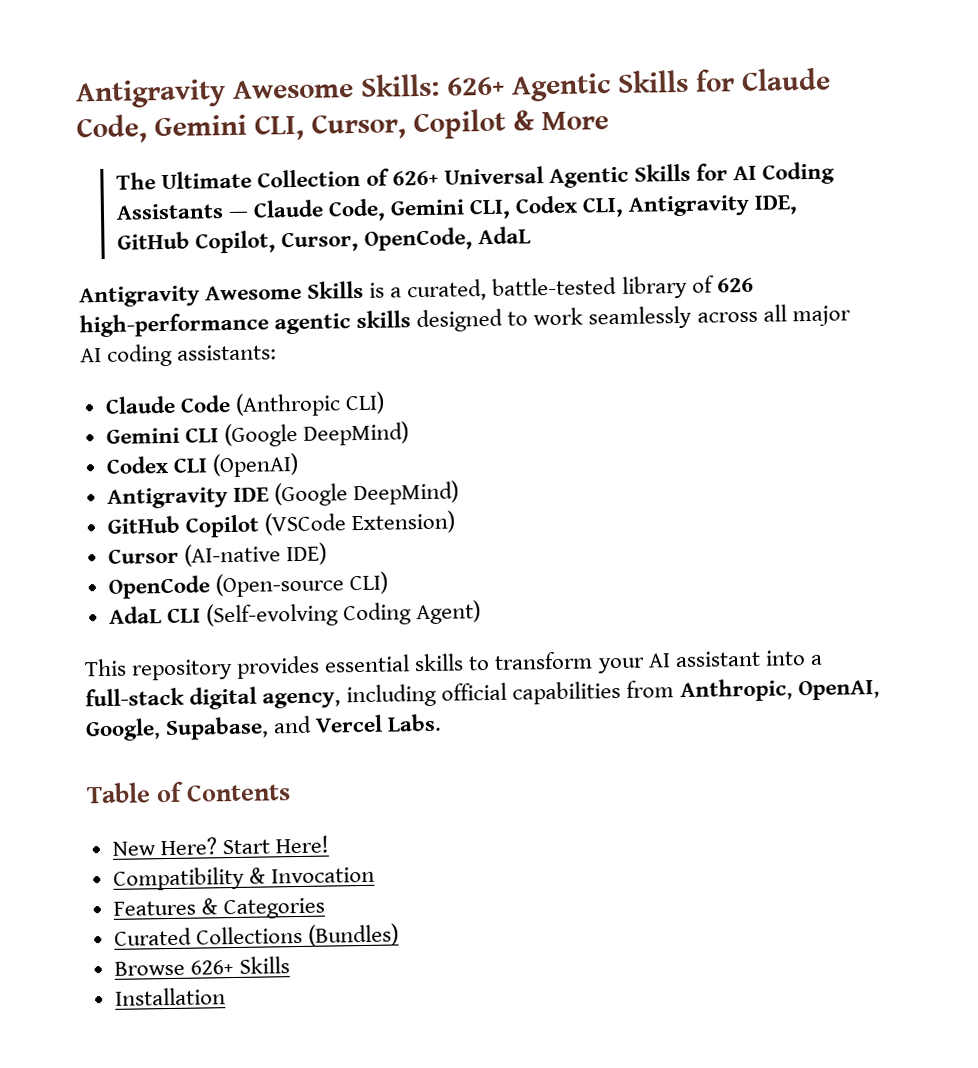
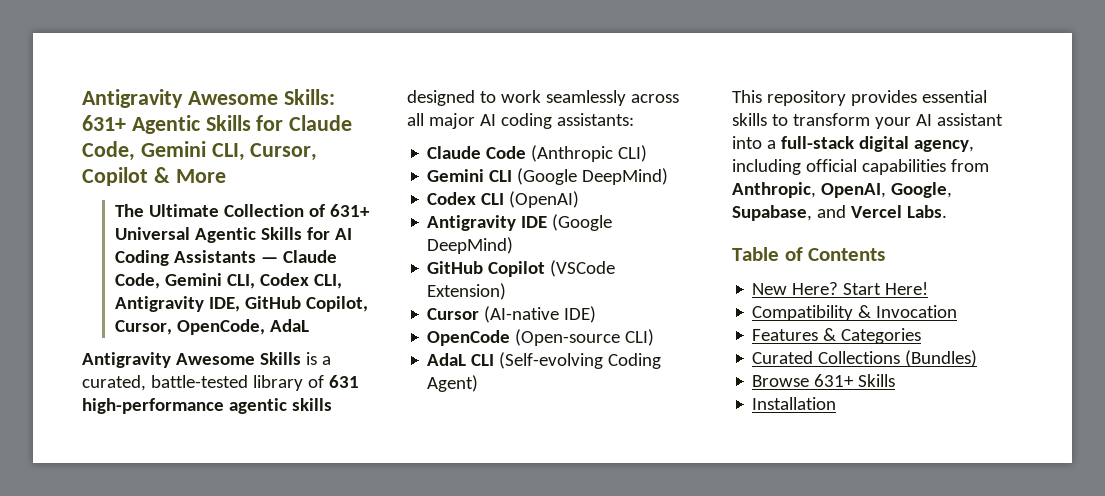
- Antigravity Awesome Skills: 626+ Agentic Skills for Claude Code, Gemini CLI, Cursor, Copilot & More
+ Antigravity Awesome Skills: 631+ Agentic Skills for Claude Code, Gemini CLI, Cursor, Copilot & More
- The Ultimate Collection of 626+ Universal Agentic Skills for AI Coding Assistants — Claude Code, Gemini CLI, Codex CLI, Antigravity IDE, GitHub Copilot, Cursor, OpenCode, AdaL
+ The Ultimate Collection of 631+ Universal Agentic Skills for AI Coding Assistants — Claude Code, Gemini CLI, Codex CLI, Antigravity IDE, GitHub Copilot, Cursor, OpenCode, AdaL
- Antigravity Awesome Skills is a curated, battle-tested library of 626 high-performance agentic skills designed to work seamlessly across all major AI coding assistants:
+ Antigravity Awesome Skills is a curated, battle-tested library of 631 high-performance agentic skills designed to work seamlessly across all major AI coding assistants:
- Browse 626+ Skills
+ Browse 631+ Skills

